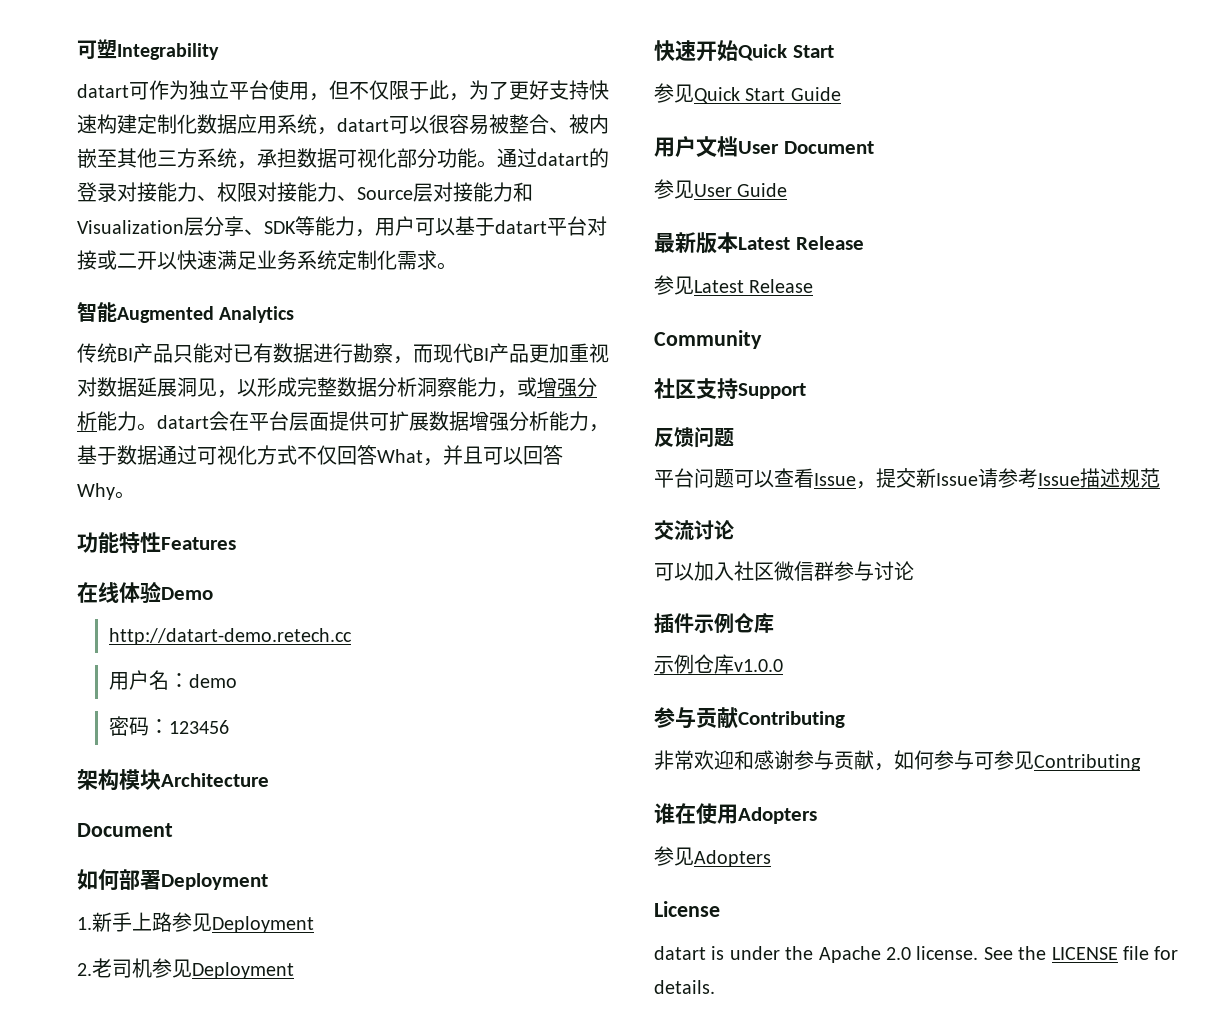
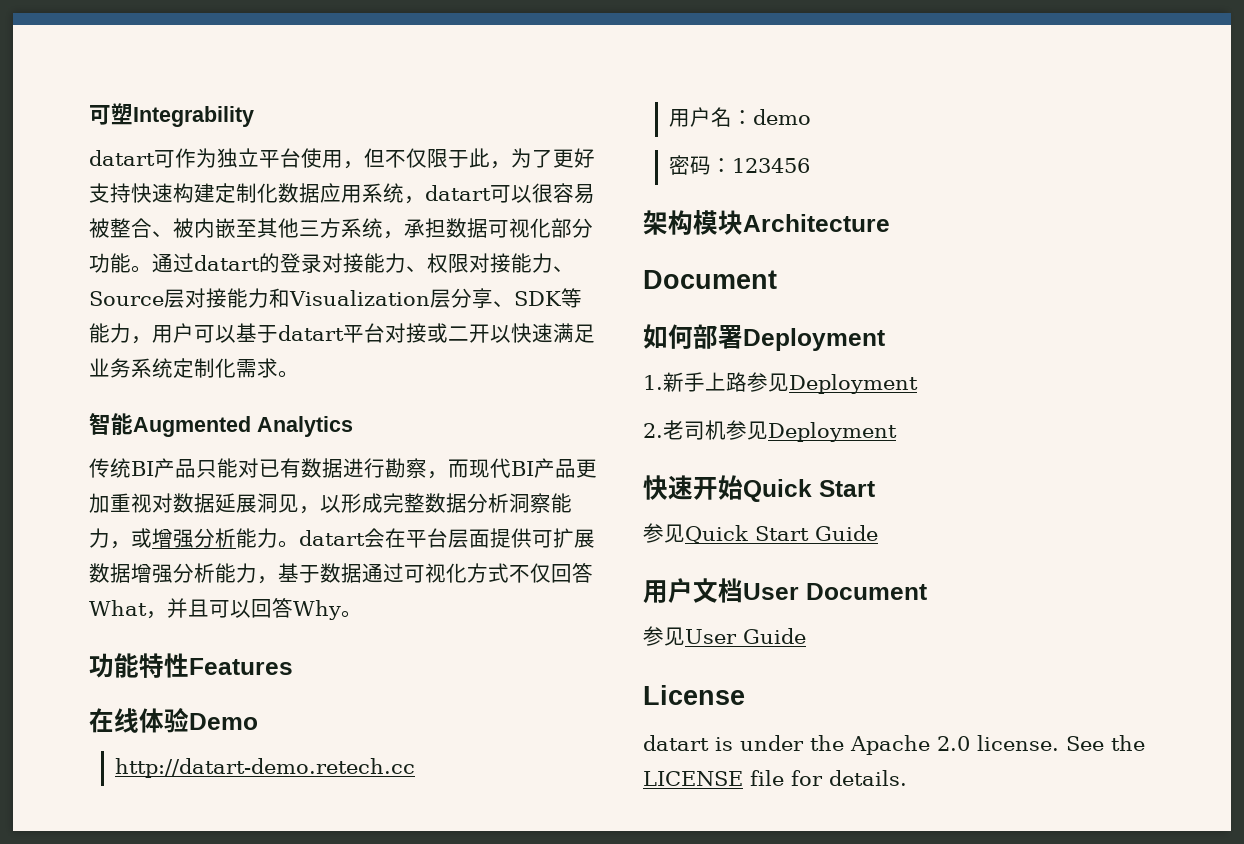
- 最新版本Latest Release
- 参见Latest Release
- Community
- 社区支持Support
- 反馈问题
- 平台问题可以查看Issue，提交新Issue请参考Issue描述规范
- 交流讨论
- 可以加入社区微信群参与讨论
- 插件示例仓库
- 示例仓库v1.0.0
- 参与贡献Contributing
- 非常欢迎和感谢参与贡献，如何参与可参见Contributing
- 谁在使用Adopters
- 参见Adopters

